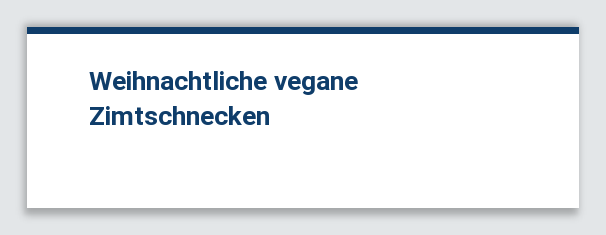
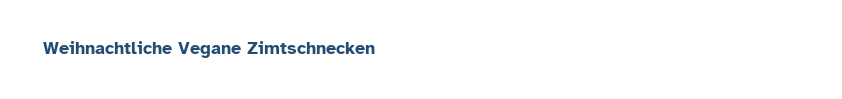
- Weihnachtliche vegane Zimtschnecken
+ Weihnachtliche Vegane Zimtschnecken

